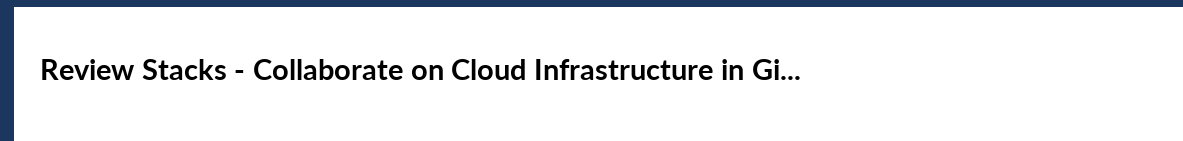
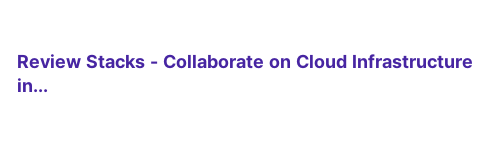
- Review Stacks - Collaborate on Cloud Infrastructure in Gi...
+ Review Stacks - Collaborate on Cloud Infrastructure in...

